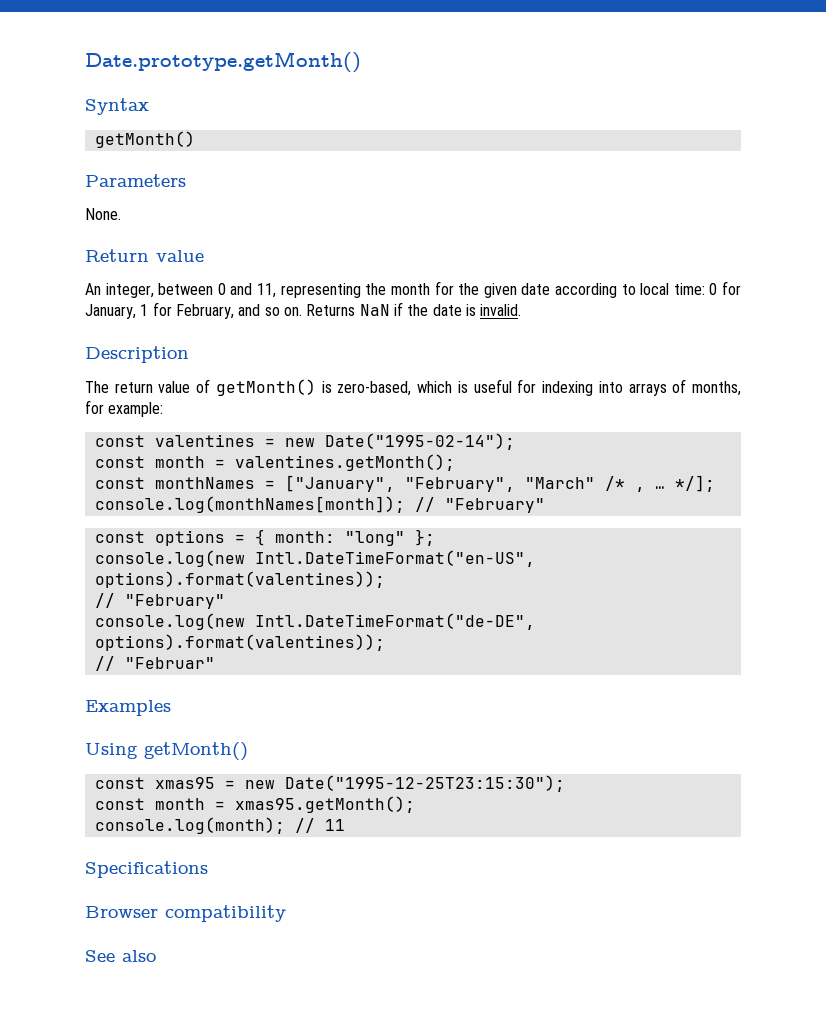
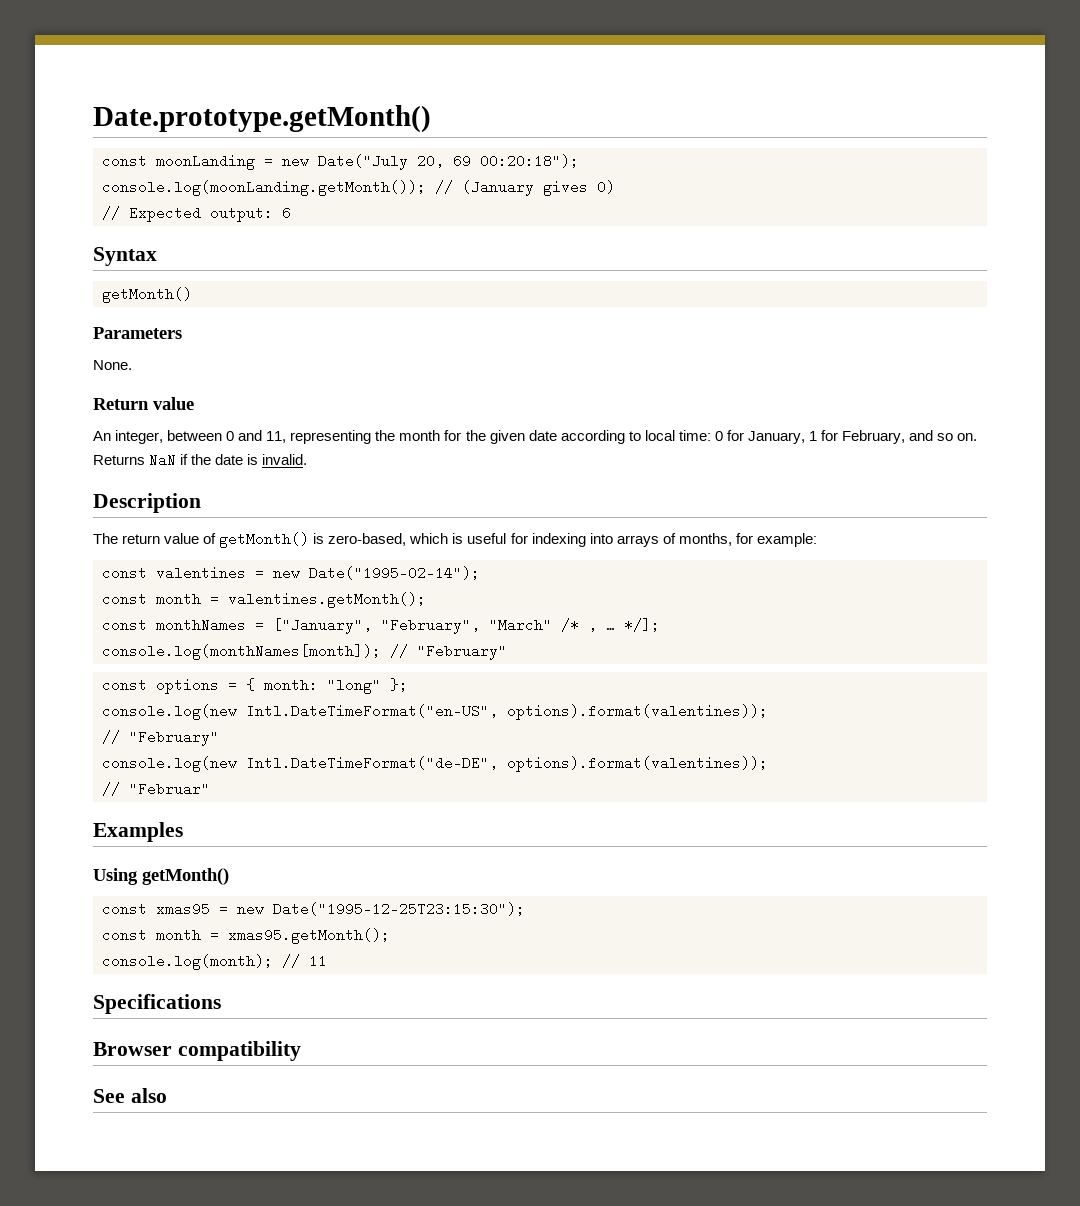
+ const moonLanding = new Date("July 20, 69 00:20:18");
+ console.log(moonLanding.getMonth()); // (January gives 0)
+ // Expected output: 6

